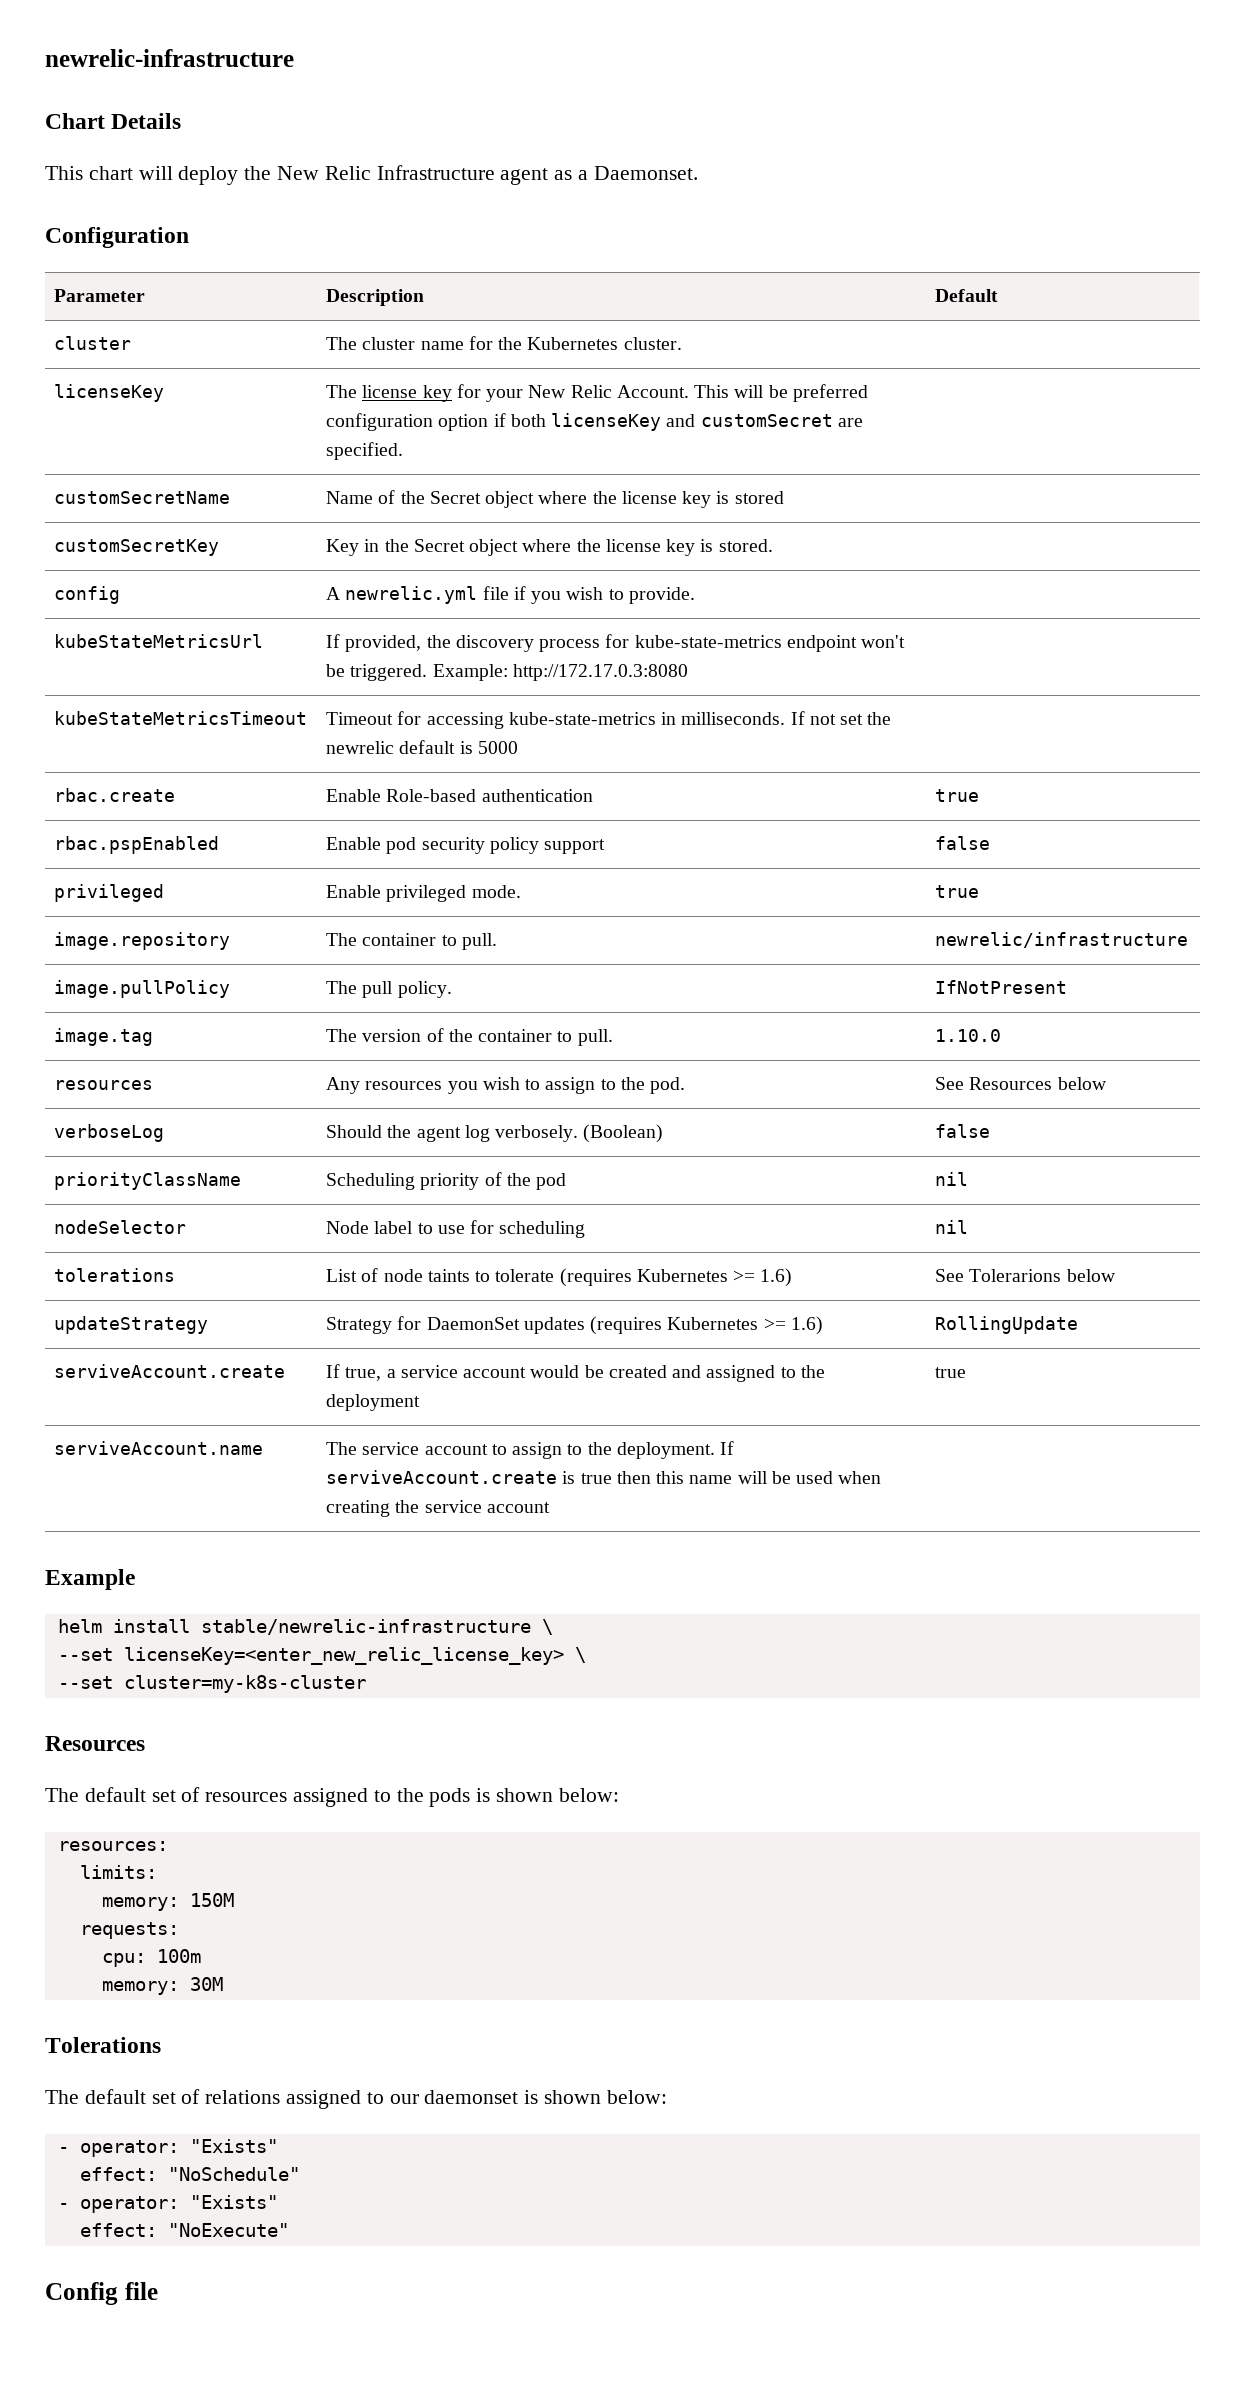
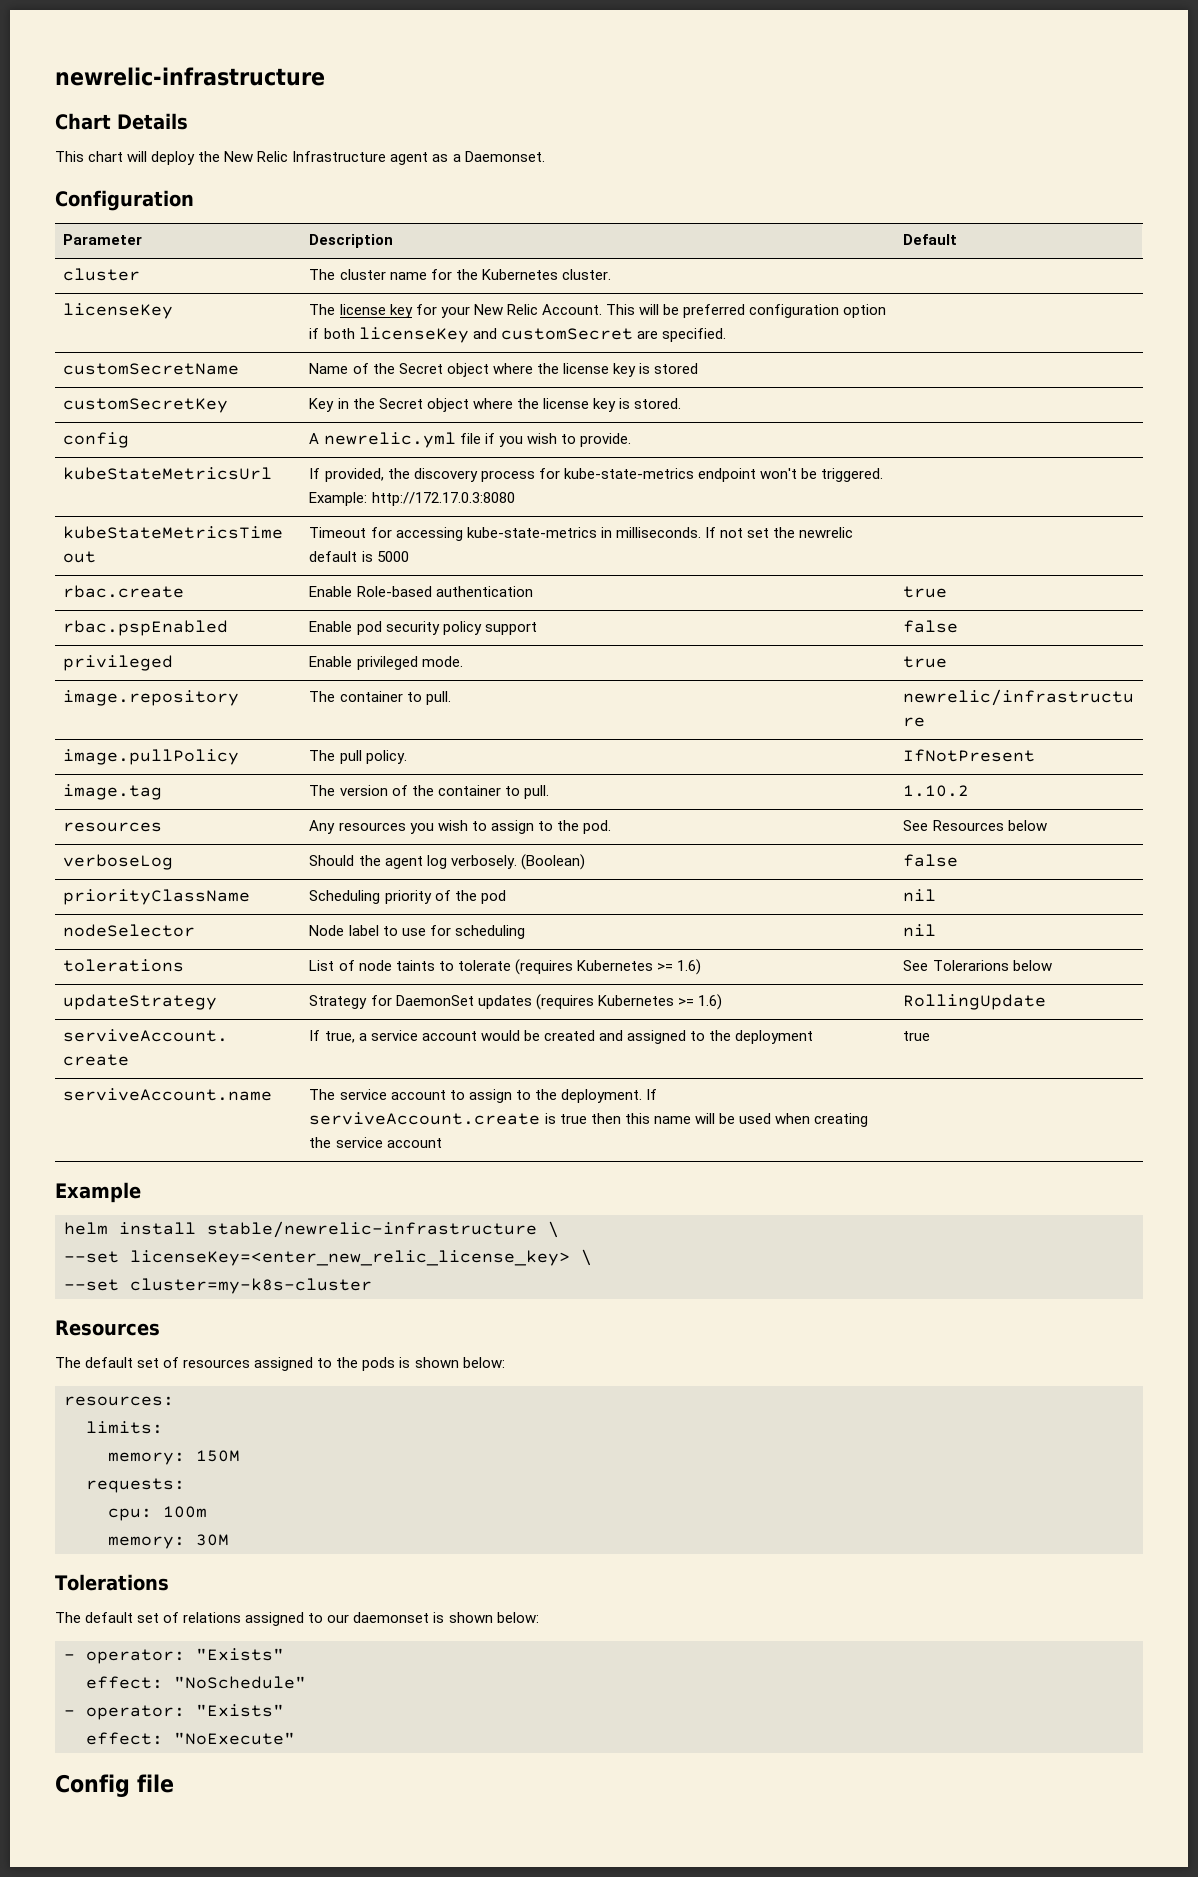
- image.tag | The version of the container to pull. | 1.10.0
+ image.tag | The version of the container to pull. | 1.10.2

